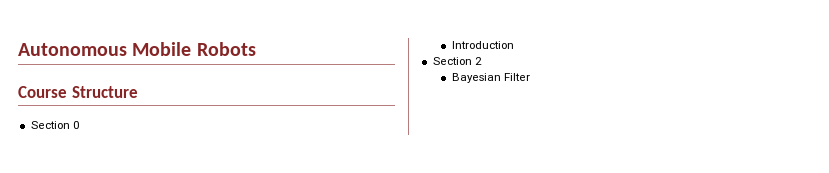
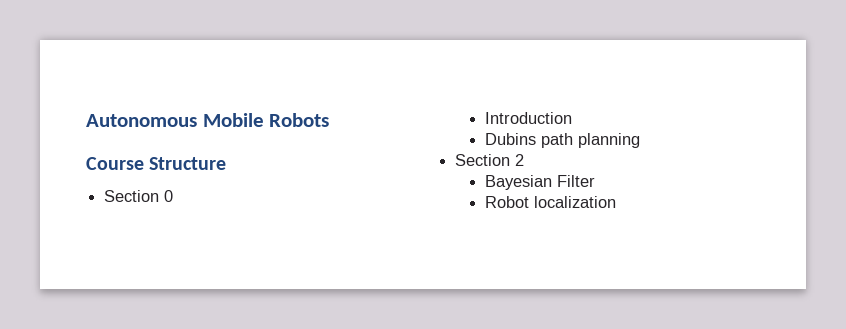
+ Dubins path planning
+ Robot localization

